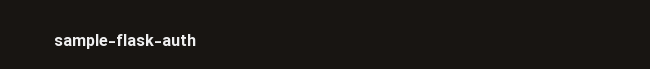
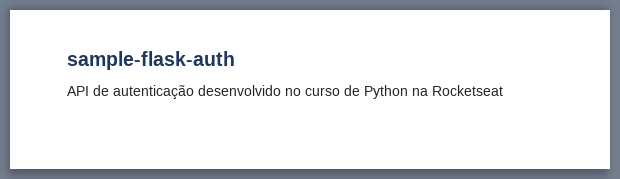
+ API de autenticação desenvolvido no curso de Python na Rocketseat

